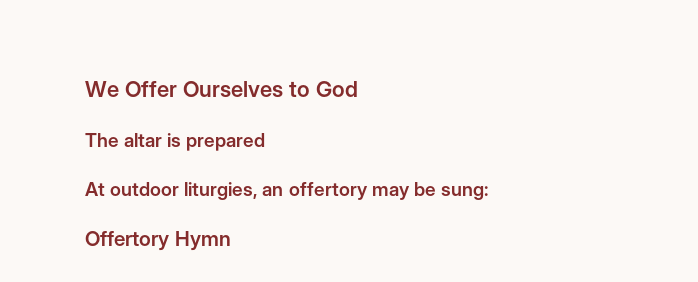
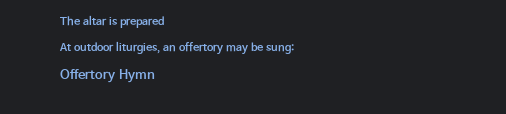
- We Offer Ourselves to God

